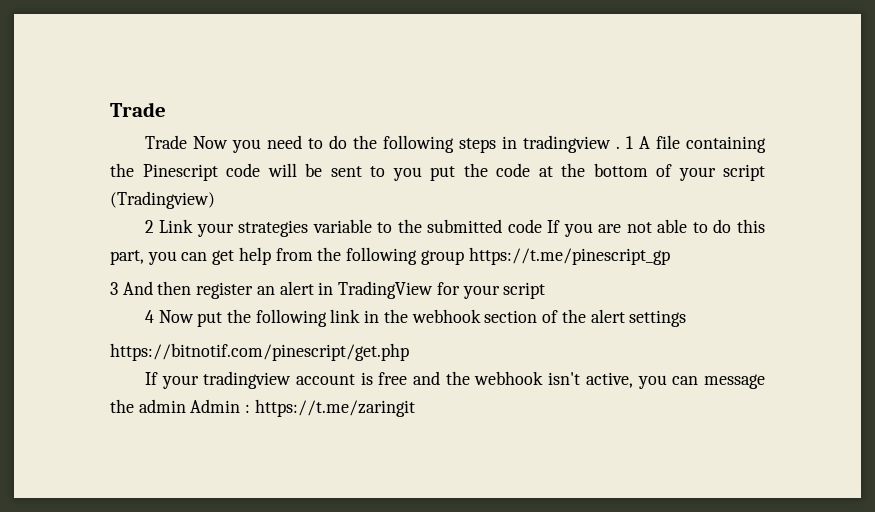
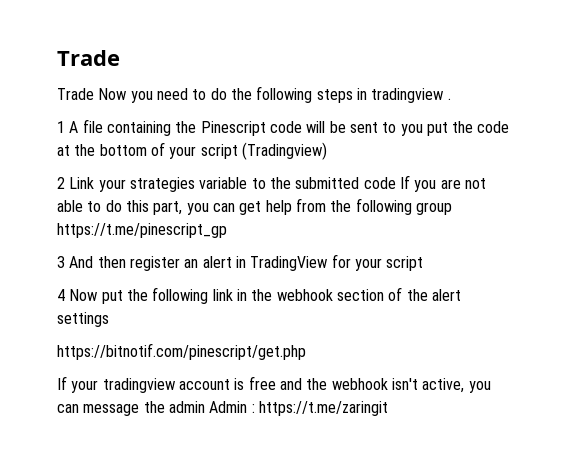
- Trade Now you need to do the following steps in tradingview . 1 A file containing the Pinescript code will be sent to you put the code at the bottom of your script (Tradingview)
+ Trade Now you need to do the following steps in tradingview .
+ 1 A file containing the Pinescript code will be sent to you put the code at the bottom of your script (Tradingview)

